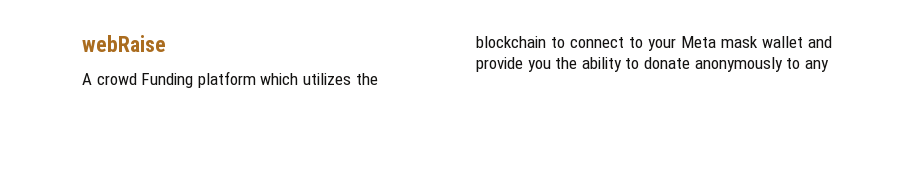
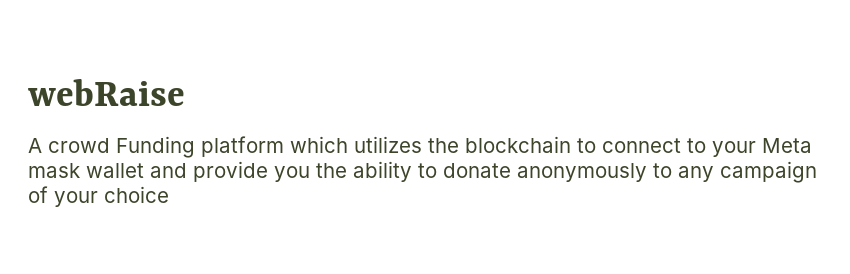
- A crowd Funding platform which utilizes the blockchain to connect to your Meta mask wallet and provide you the ability to donate anonymously to any
+ A crowd Funding platform which utilizes the blockchain to connect to your Meta mask wallet and provide you the ability to donate anonymously to any campaign of your choice

